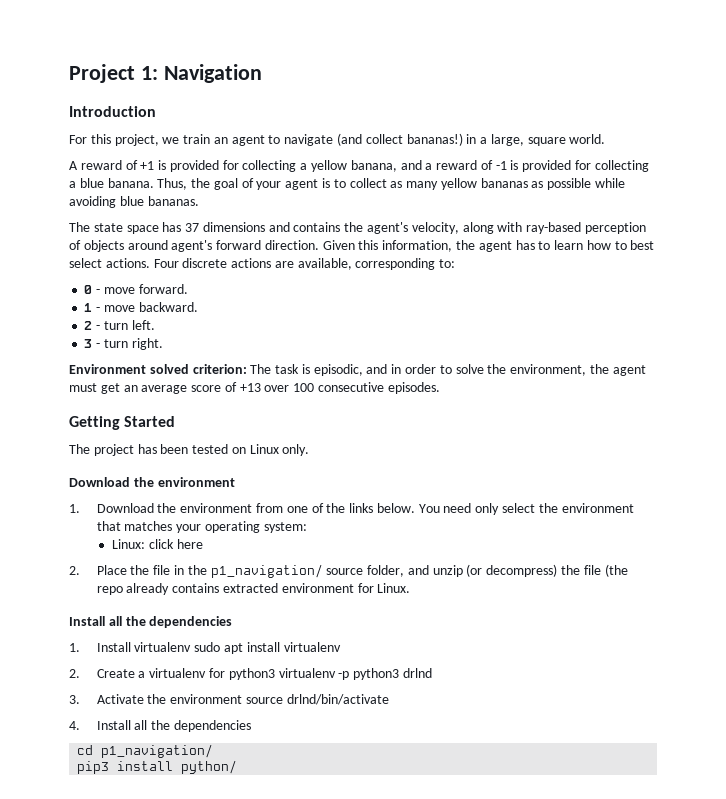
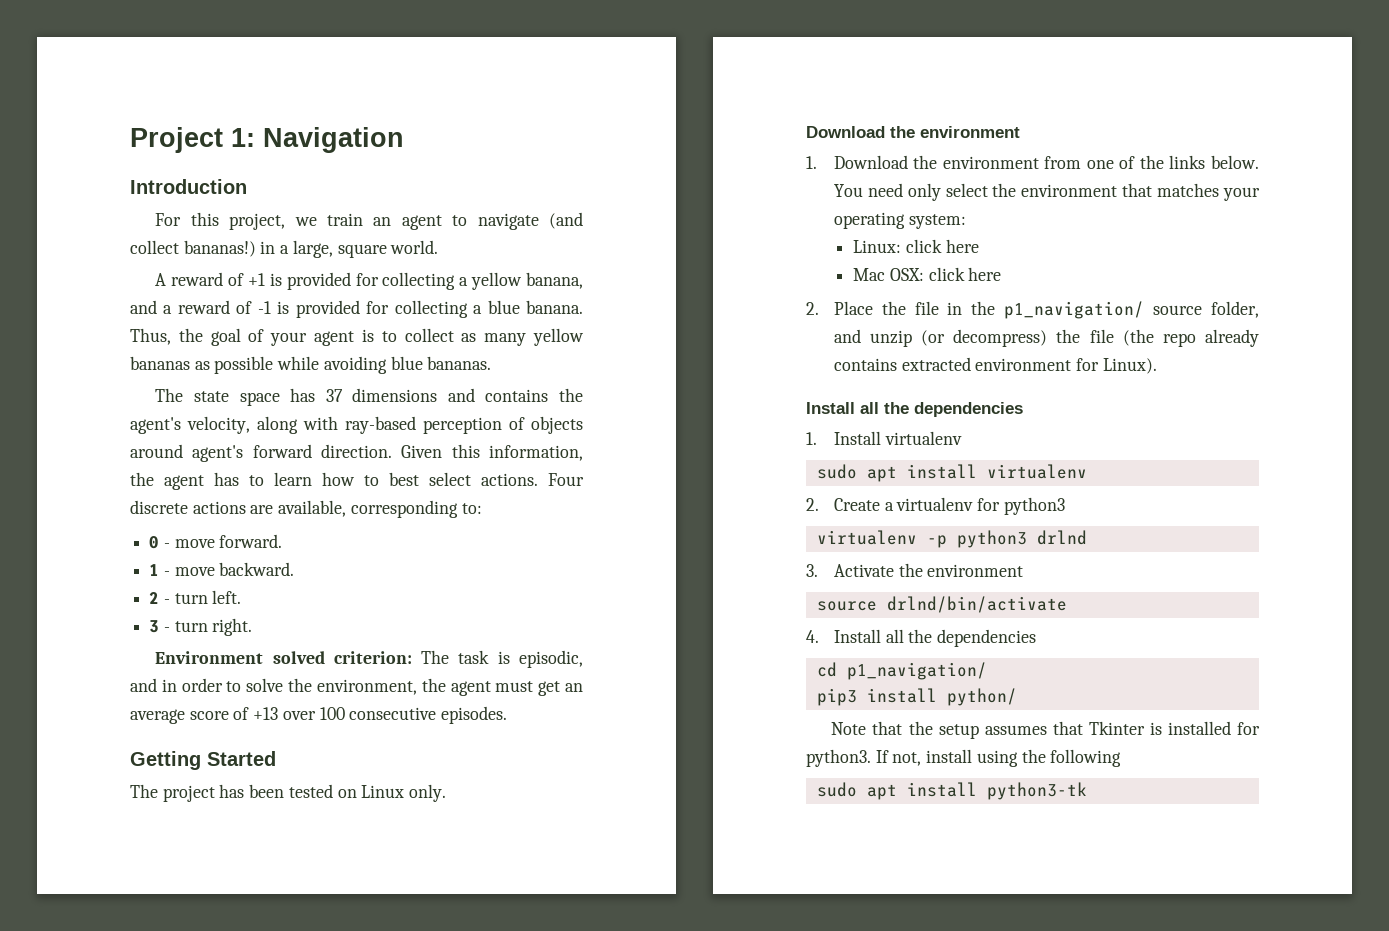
+ Mac OSX: click here
- 2. Place the file in the p1_navigation/ source folder, and unzip (or decompress) the file (the repo already contains extracted environment for Linux.
+ 2. Place the file in the p1_navigation/ source folder, and unzip (or decompress) the file (the repo already contains extracted environment for Linux).
- 1. Install virtualenv sudo apt install virtualenv
+ 1. Install virtualenv
+ sudo apt install virtualenv
- 2. Create a virtualenv for python3 virtualenv -p python3 drlnd
+ 2. Create a virtualenv for python3
+ virtualenv -p python3 drlnd
- 3. Activate the environment source drlnd/bin/activate
+ 3. Activate the environment
+ source drlnd/bin/activate
+ Note that the setup assumes that Tkinter is installed for python3. If not, install using the following
+ sudo apt install python3-tk

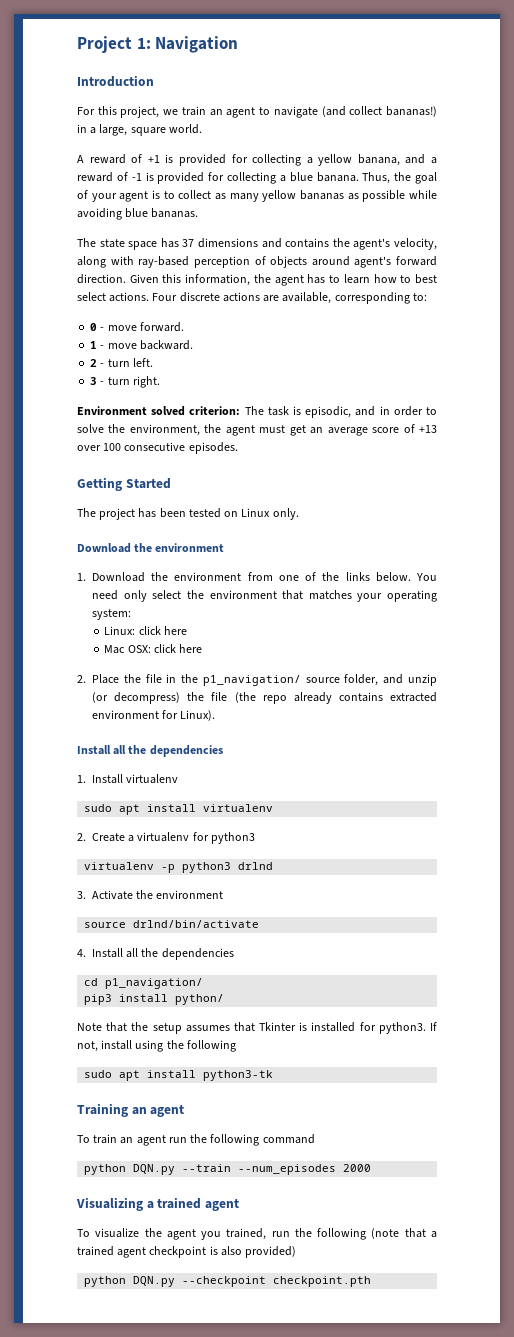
+ Training an agent
+ To train an agent run the following command
+ python DQN.py --train --num_episodes 2000
+ Visualizing a trained agent
+ To visualize the agent you trained, run the following (note that a trained agent checkpoint is also provided)
+ python DQN.py --checkpoint checkpoint.pth

